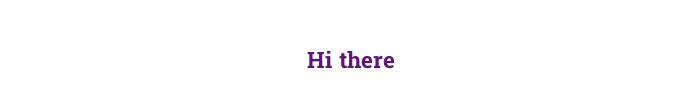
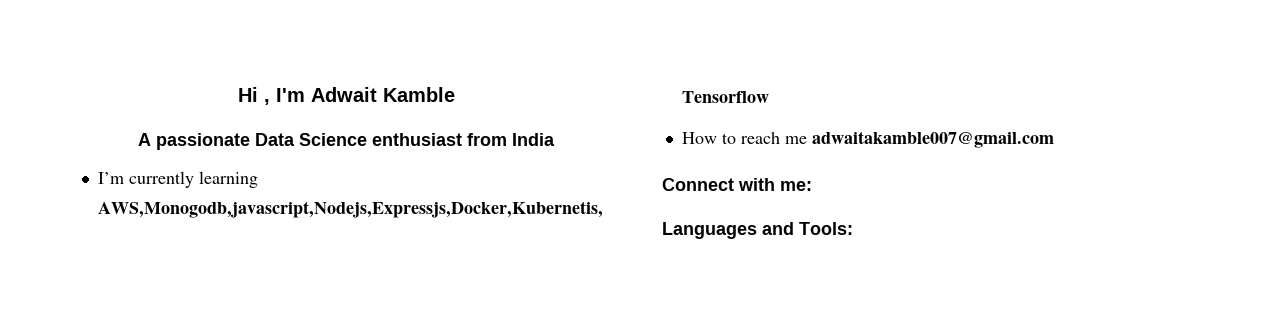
- Hi there
+ Hi , I'm Adwait Kamble
+ A passionate Data Science enthusiast from India
+ I’m currently learning AWS,Monogodb,javascript,Nodejs,Expressjs,Docker,Kubernetis, Tensorflow
+ How to reach me adwaitakamble007@gmail.com
+ Connect with me:
+ Languages and Tools:

